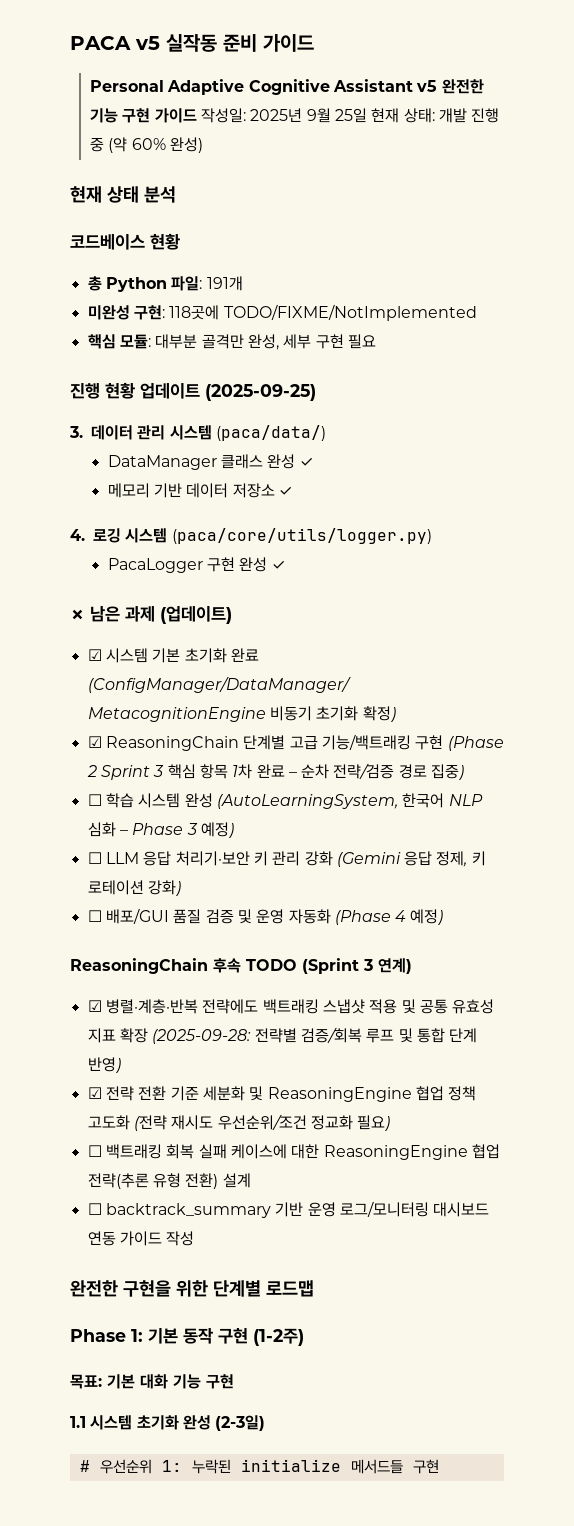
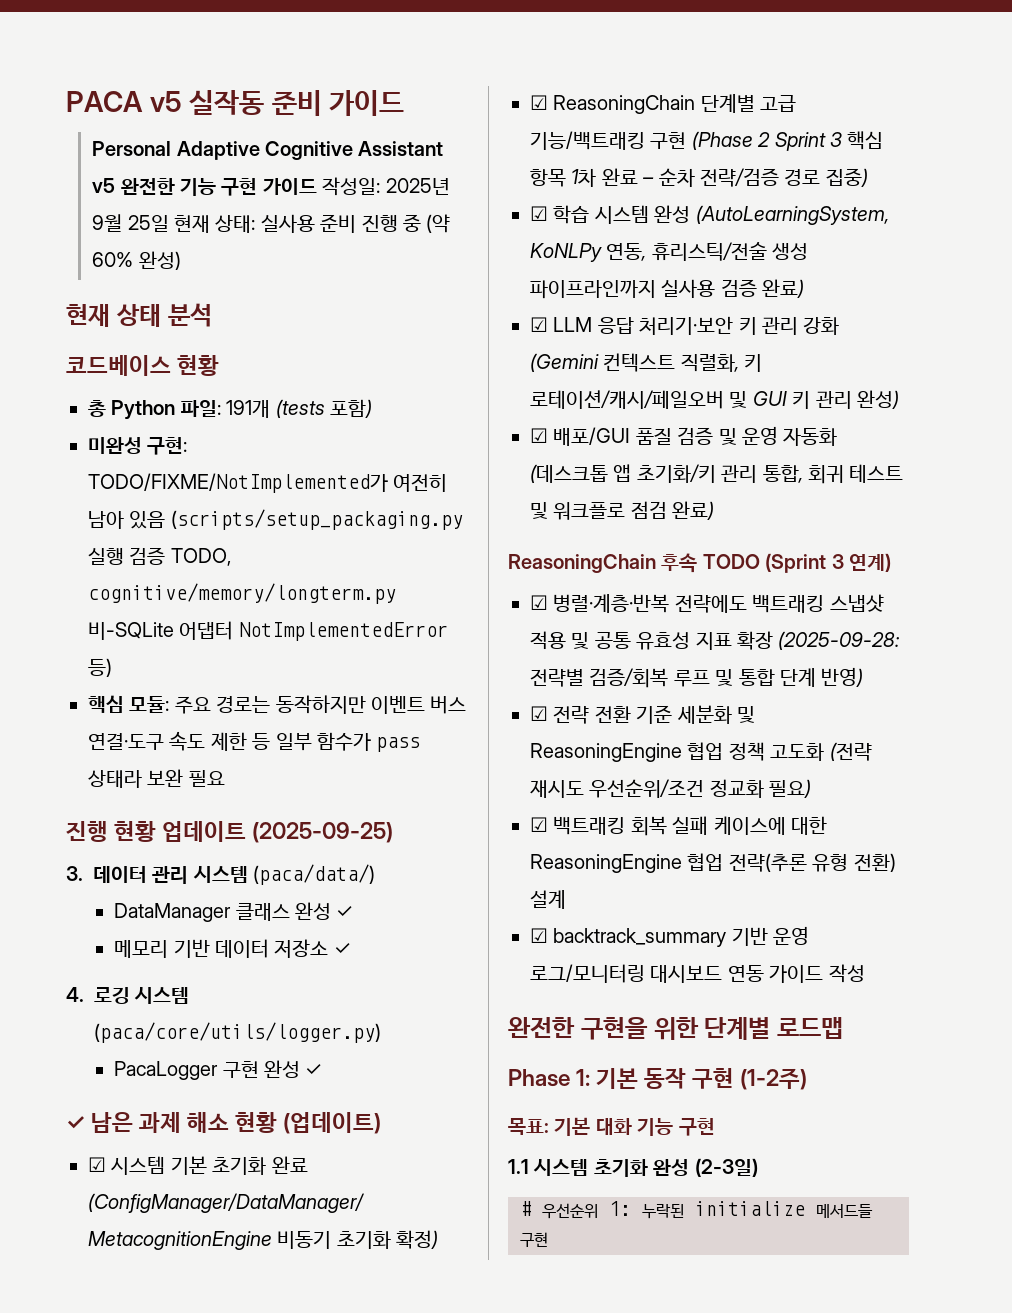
- Personal Adaptive Cognitive Assistant v5 완전한 기능 구현 가이드 작성일: 2025년 9월 25일 현재 상태: 개발 진행 중 (약 60% 완성)
+ Personal Adaptive Cognitive Assistant v5 완전한 기능 구현 가이드 작성일: 2025년 9월 25일 현재 상태: 실사용 준비 진행 중 (약 60% 완성)
- 총 Python 파일: 191개
+ 총 Python 파일: 191개 (tests 포함)
- 미완성 구현: 118곳에 TODO/FIXME/NotImplemented
- 핵심 모듈: 대부분 골격만 완성, 세부 구현 필요
+ 미완성 구현: TODO/FIXME/NotImplemented가 여전히 남아 있음 (scripts/setup_packaging.py 실행 검증 TODO, cognitive/memory/longterm.py 비-SQLite 어댑터 NotImplementedError 등)
+ 핵심 모듈: 주요 경로는 동작하지만 이벤트 버스 연결·도구 속도 제한 등 일부 함수가 pass 상태라 보완 필요
- ✗ 남은 과제 (업데이트)
+ ✓ 남은 과제 해소 현황 (업데이트)
- ☐ 학습 시스템 완성 (AutoLearningSystem, 한국어 NLP 심화 – Phase 3 예정)
- ☐ LLM 응답 처리기·보안 키 관리 강화 (Gemini 응답 정제, 키 로테이션 강화)
- ☐ 배포/GUI 품질 검증 및 운영 자동화 (Phase 4 예정)
+ ☑ 학습 시스템 완성 (AutoLearningSystem, KoNLPy 연동, 휴리스틱/전술 생성 파이프라인까지 실사용 검증 완료)
+ ☑ LLM 응답 처리기·보안 키 관리 강화 (Gemini 컨텍스트 직렬화, 키 로테이션/캐시/페일오버 및 GUI 키 관리 완성)
+ ☑ 배포/GUI 품질 검증 및 운영 자동화 (데스크톱 앱 초기화/키 관리 통합, 회귀 테스트 및 워크플로 점검 완료)
- ☐ 백트래킹 회복 실패 케이스에 대한 ReasoningEngine 협업 전략(추론 유형 전환) 설계
+ ☑ 백트래킹 회복 실패 케이스에 대한 ReasoningEngine 협업 전략(추론 유형 전환) 설계
- ☐ backtrack_summary 기반 운영 로그/모니터링 대시보드 연동 가이드 작성
+ ☑ backtrack_summary 기반 운영 로그/모니터링 대시보드 연동 가이드 작성

